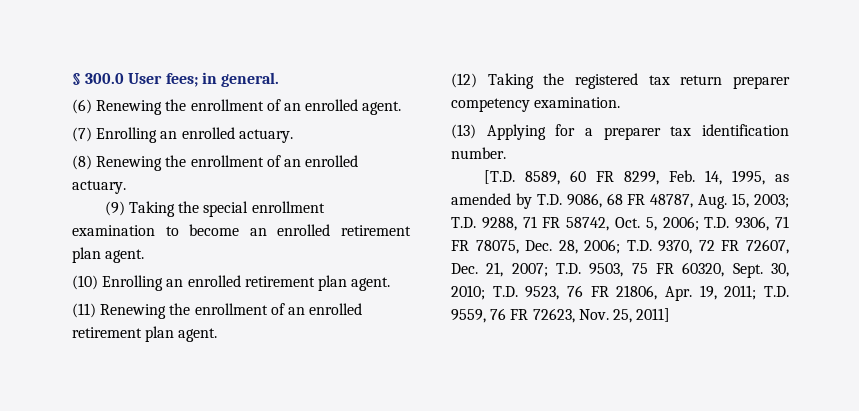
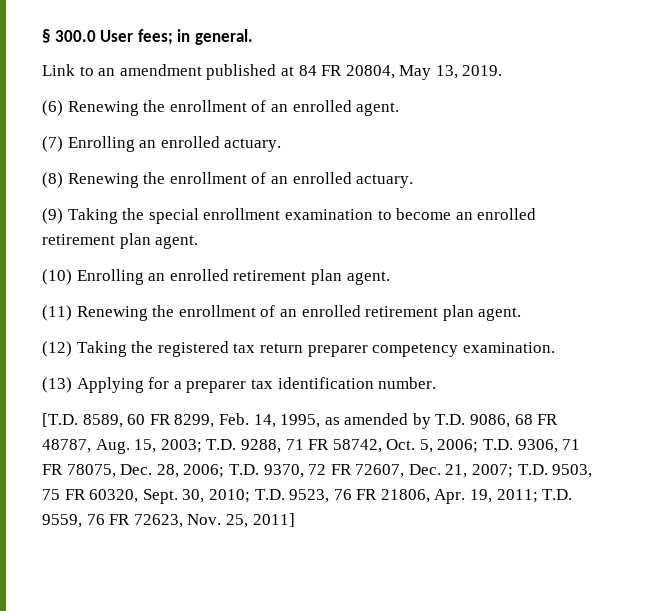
+ Link to an amendment published at 84 FR 20804, May 13, 2019.

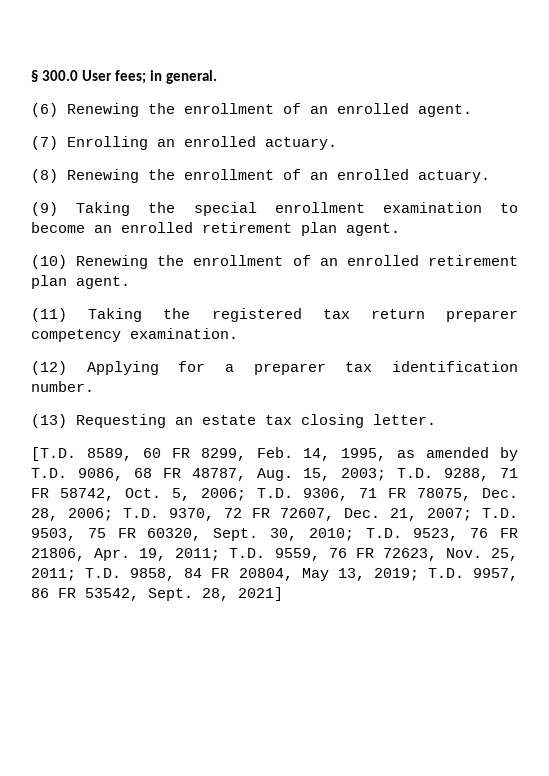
- Link to an amendment published at 84 FR 20804, May 13, 2019.
- (10) Enrolling an enrolled retirement plan agent.
- (11) Renewing the enrollment of an enrolled retirement plan agent.
+ (10) Renewing the enrollment of an enrolled retirement plan agent.
- (12) Taking the registered tax return preparer competency examination.
+ (11) Taking the registered tax return preparer competency examination.
- (13) Applying for a preparer tax identification number.
+ (12) Applying for a preparer tax identification number.
+ (13) Requesting an estate tax closing letter.
- 30, 2010; T.D. 9523, 76 FR 21806, Apr. 19, 2011; T.D. 9559, 76 FR 72623, Nov. 25, 2011]
+ 30, 2010; T.D. 9523, 76 FR 21806, Apr. 19, 2011; T.D. 9559, 76 FR 72623, Nov. 25, 2011; T.D. 9858, 84 FR 20804, May 13, 2019; T.D. 9957, 86 FR 53542, Sept. 28, 2021]

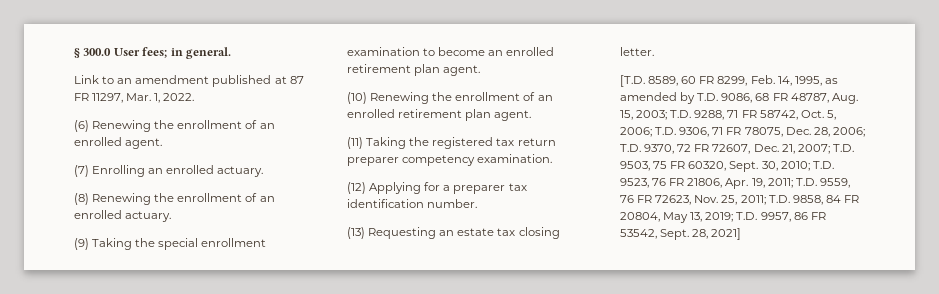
+ Link to an amendment published at 87 FR 11297, Mar. 1, 2022.

